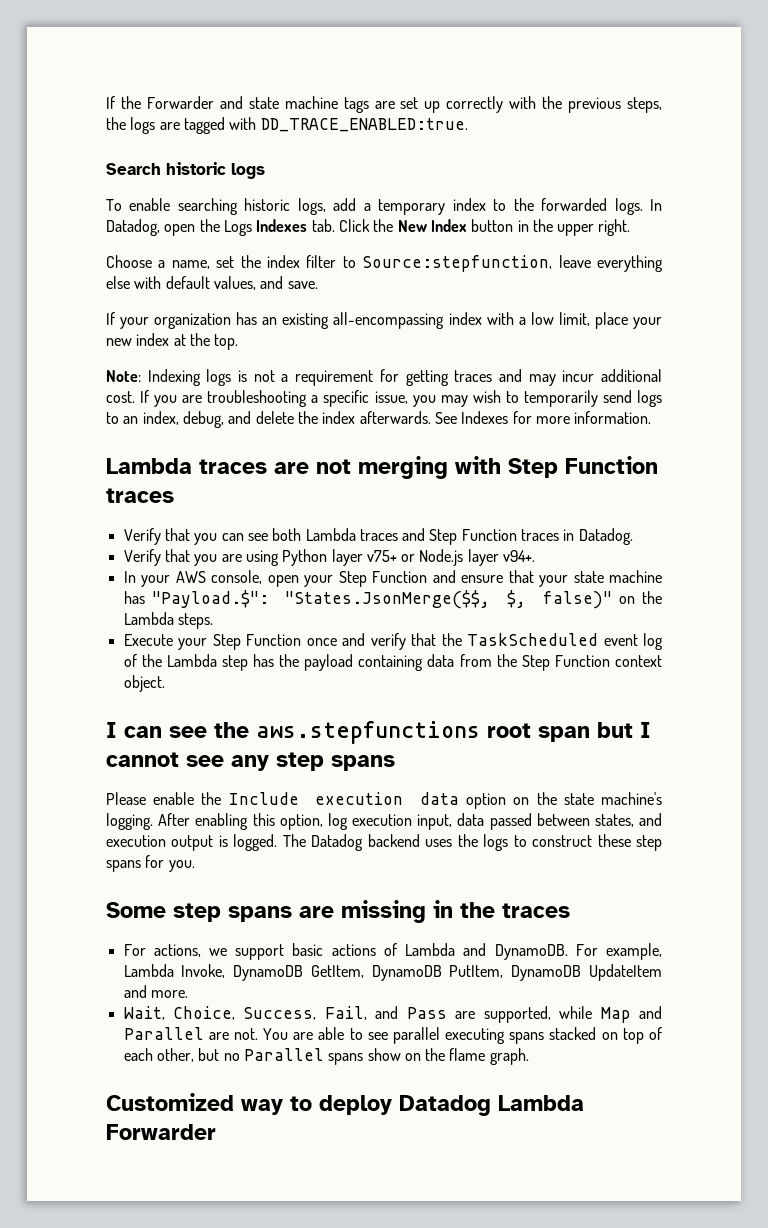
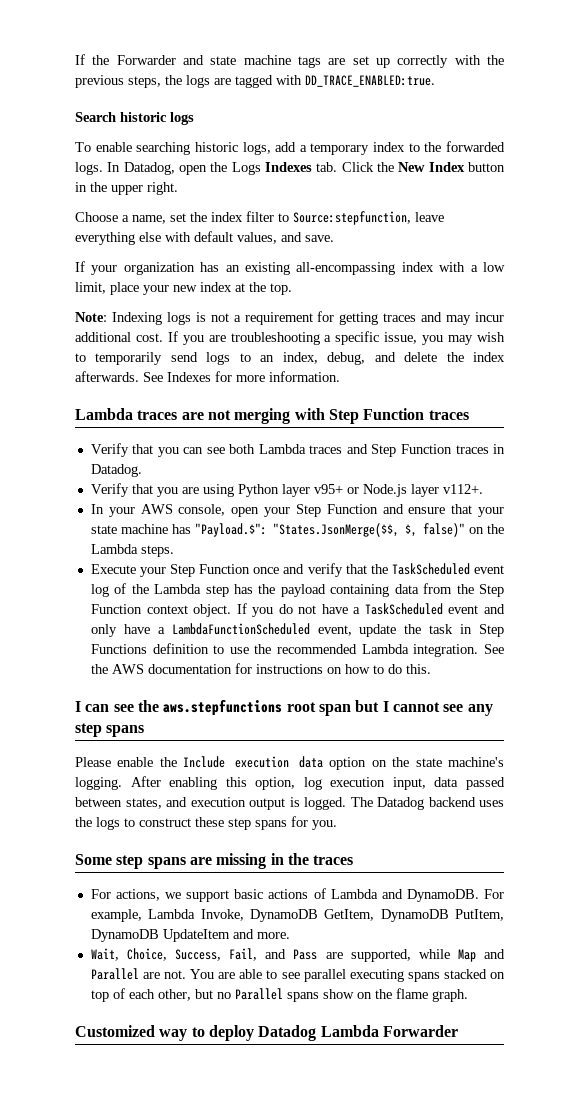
- Verify that you are using Python layer v75+ or Node.js layer v94+.
+ Verify that you are using Python layer v95+ or Node.js layer v112+.
+ If you do not have a TaskScheduled event and only have a LambdaFunctionScheduled event, update the task in Step Functions definition to use the recommended Lambda integration. See the AWS documentation for instructions on how to do this.

